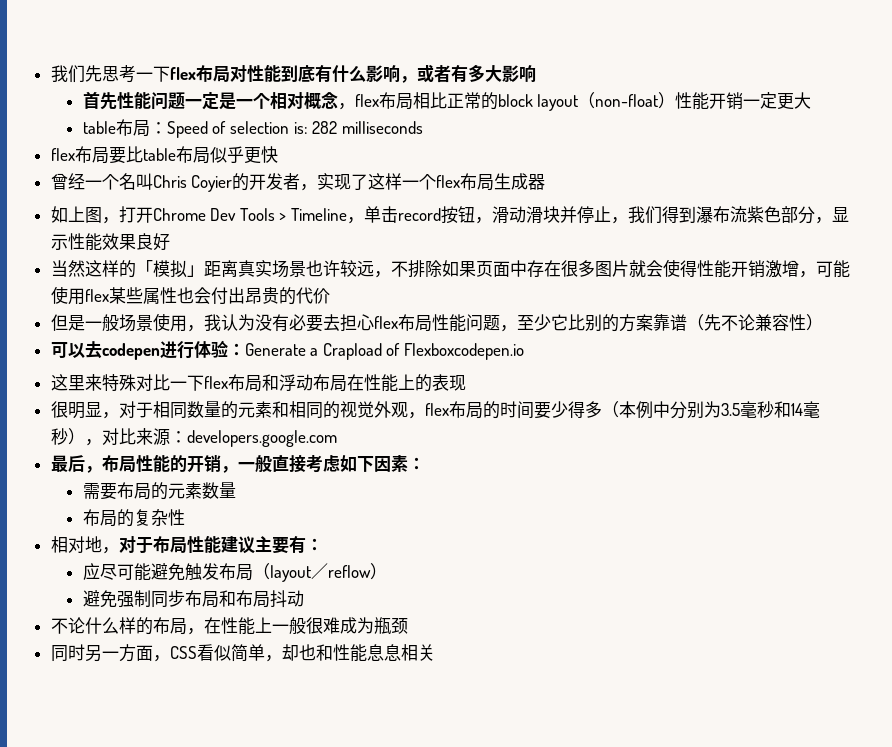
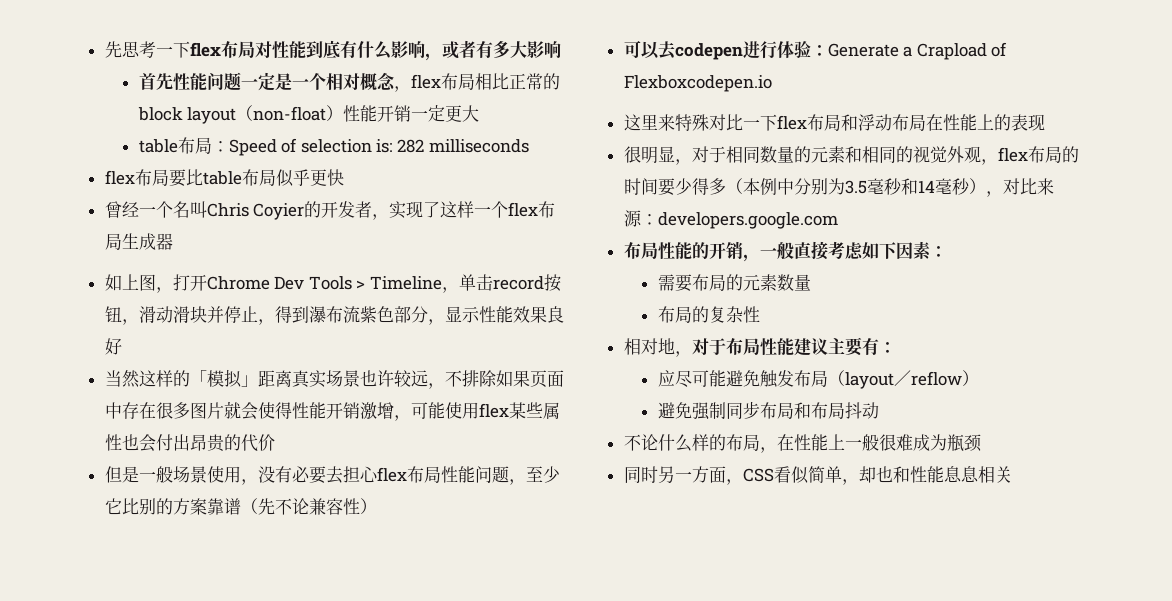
- 我们先思考一下flex布局对性能到底有什么影响，或者有多大影响
+ 先思考一下flex布局对性能到底有什么影响，或者有多大影响
- 如上图，打开Chrome Dev Tools > Timeline，单击record按钮，滑动滑块并停止，我们得到瀑布流紫色部分，显示性能效果良好
+ 如上图，打开Chrome Dev Tools > Timeline，单击record按钮，滑动滑块并停止，得到瀑布流紫色部分，显示性能效果良好
- 但是一般场景使用，我认为没有必要去担心flex布局性能问题，至少它比别的方案靠谱（先不论兼容性）
+ 但是一般场景使用，没有必要去担心flex布局性能问题，至少它比别的方案靠谱（先不论兼容性）
- 最后，布局性能的开销，一般直接考虑如下因素：
+ 布局性能的开销，一般直接考虑如下因素：

